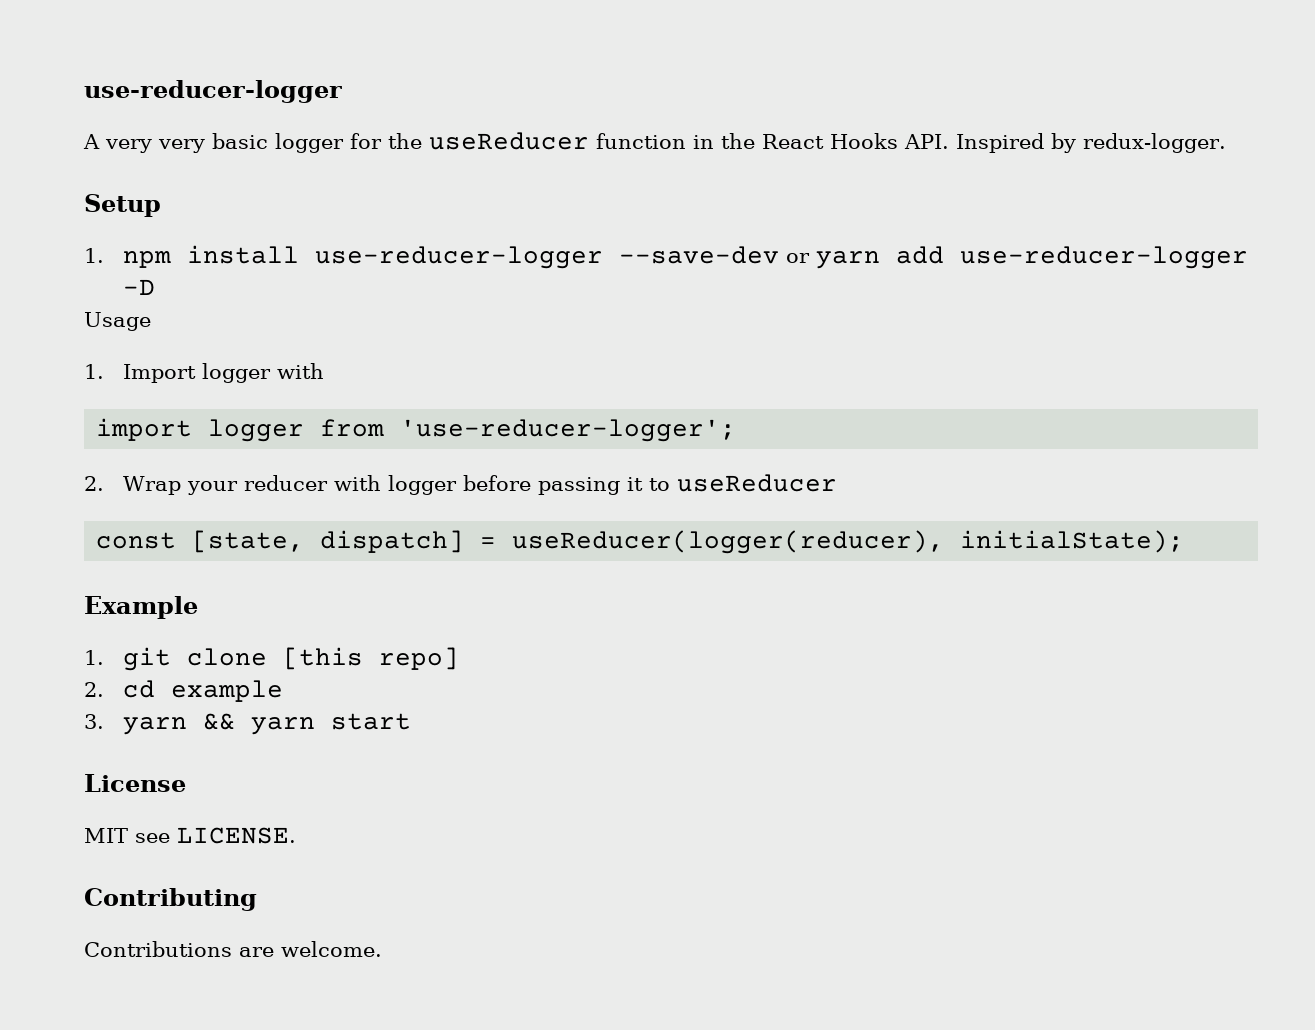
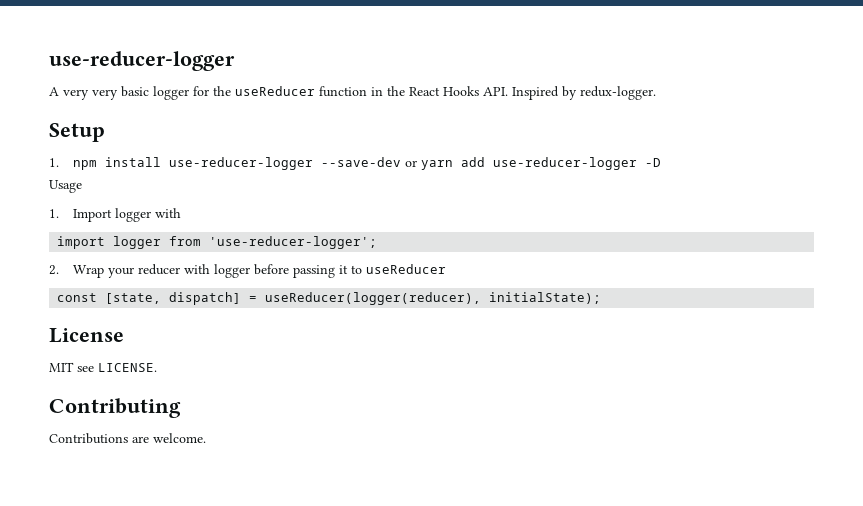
- Example
- 1. git clone [this repo]
- 2. cd example
- 3. yarn && yarn start

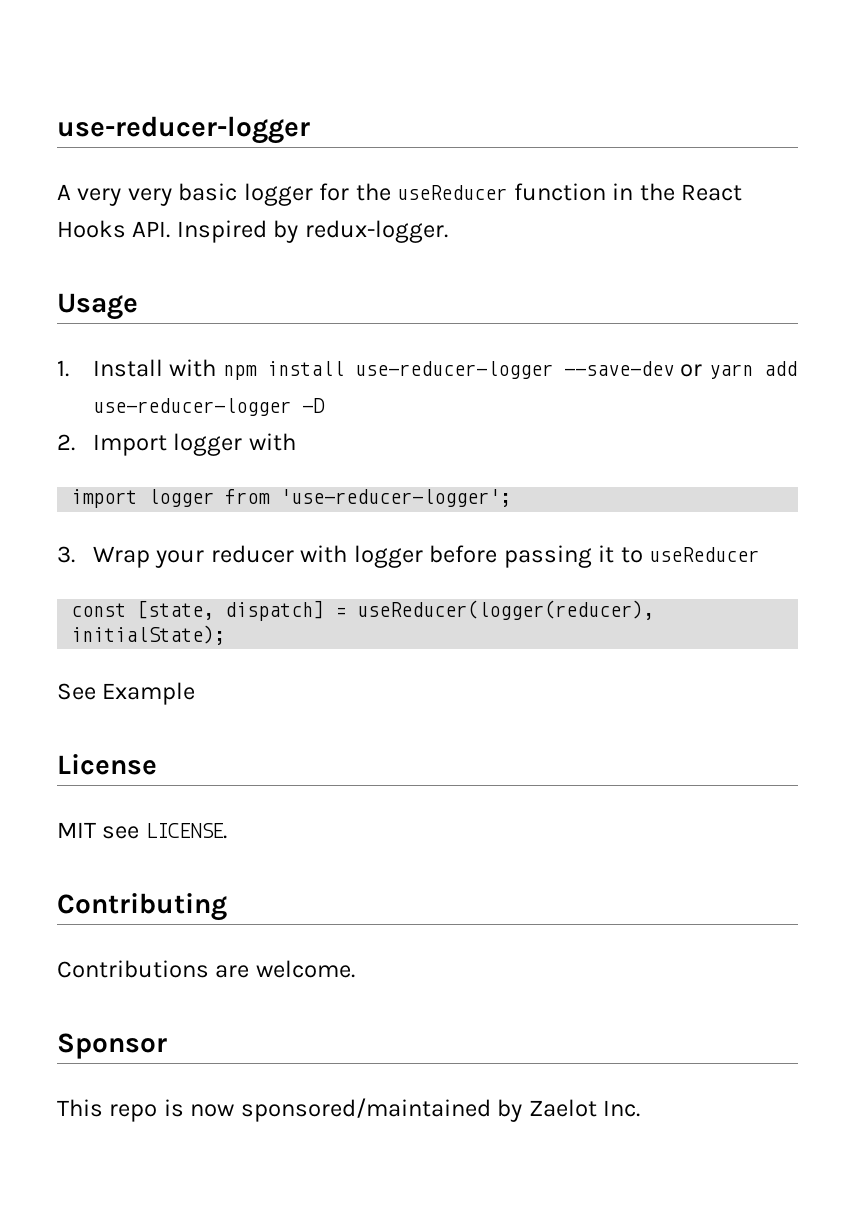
- Setup
- 1. npm install use-reducer-logger --save-dev or yarn add use-reducer-logger -D
+ Usage
+ 1. Install with npm install use-reducer-logger --save-dev or yarn add use-reducer-logger -D
- Usage
- 1. Import logger with
+ 2. Import logger with
- 2. Wrap your reducer with logger before passing it to useReducer
+ 3. Wrap your reducer with logger before passing it to useReducer
+ See Example
+ Sponsor
+ This repo is now sponsored/maintained by Zaelot Inc.

